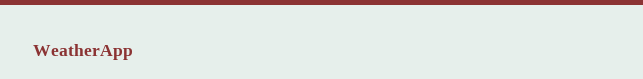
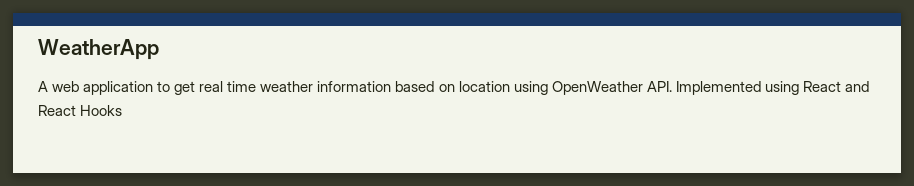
+ A web application to get real time weather information based on location using OpenWeather API. Implemented using React and React Hooks

